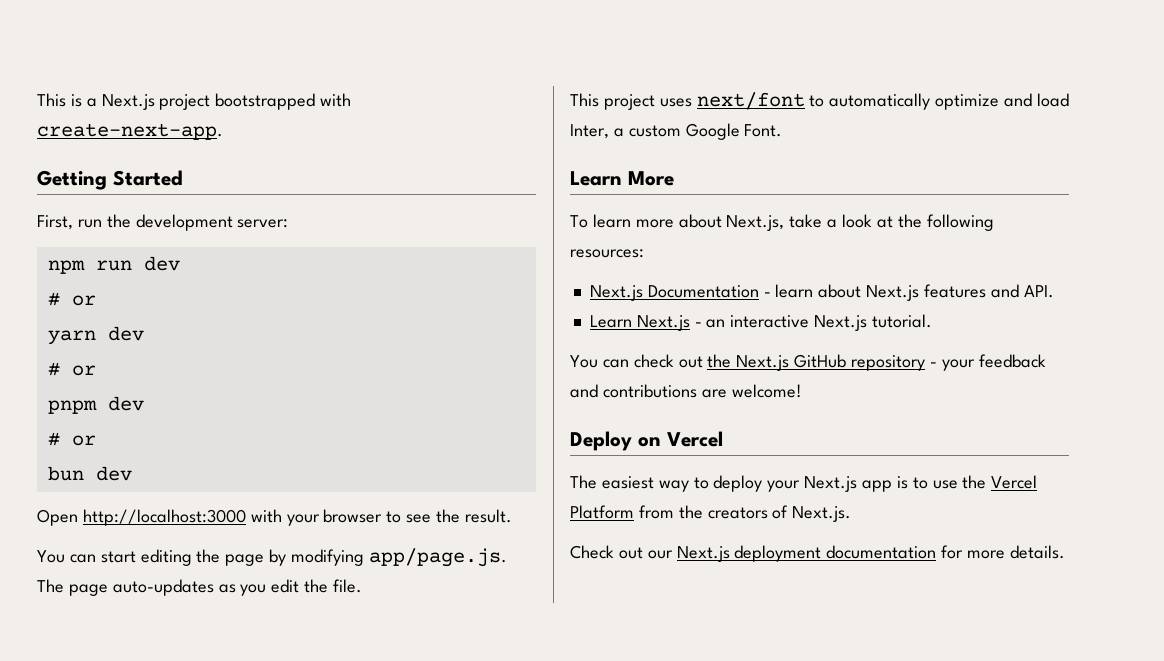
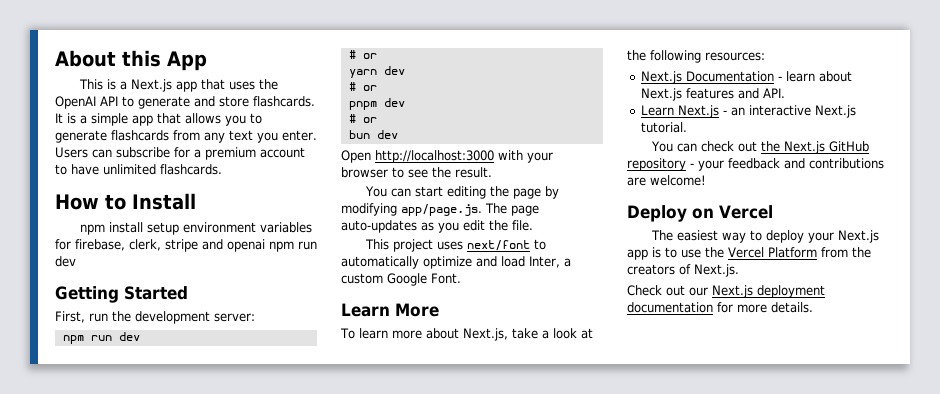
+ About this App
- This is a Next.js project bootstrapped with create-next-app.
+ This is a Next.js app that uses the OpenAI API to generate and store flashcards. It is a simple app that allows you to generate flashcards from any text you enter. Users can subscribe for a premium account to have unlimited flashcards.
+ How to Install
+ npm install setup environment variables for firebase, clerk, stripe and openai npm run dev

